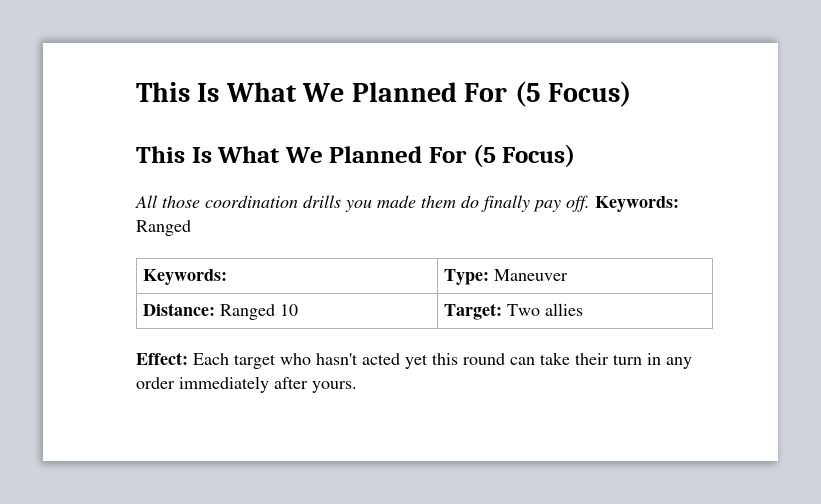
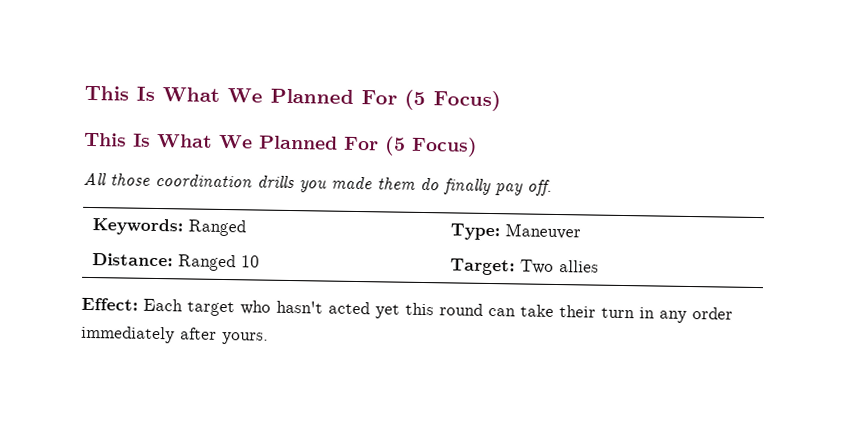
- All those coordination drills you made them do finally pay off. Keywords: Ranged
- Keywords: | Type: Maneuver
+ All those coordination drills you made them do finally pay off.
+ Keywords: Ranged | Type: Maneuver

